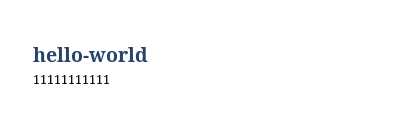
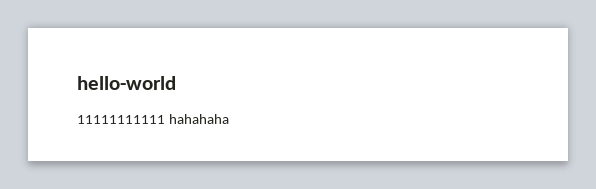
- 11111111111
+ 11111111111 hahahaha

